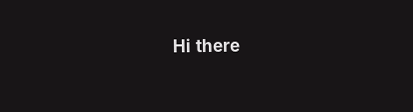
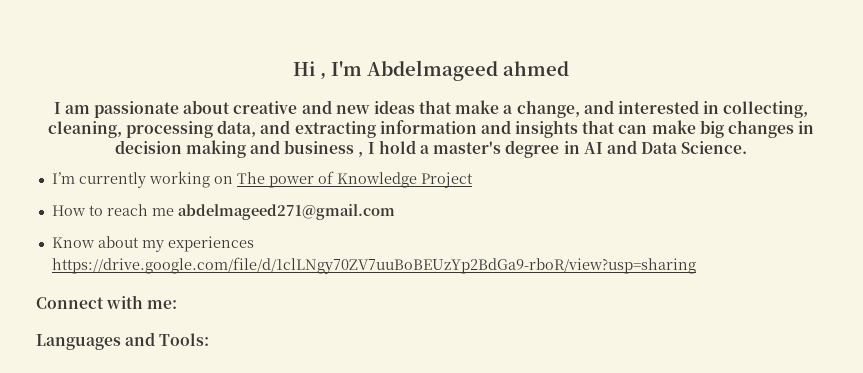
- Hi there
+ Hi , I'm Abdelmageed ahmed
+ I am passionate about creative and new ideas that make a change, and interested in collecting, cleaning, processing data, and extracting information and insights that can make big changes in decision making and business , I hold a master's degree in AI and Data Science.
+ I’m currently working on The power of Knowledge Project
+ How to reach me abdelmageed271@gmail.com
+ Know about my experiences https://drive.google.com/file/d/1clLNgy70ZV7uuBoBEUzYp2BdGa9-rboR/view?usp=sharing
+ Connect with me:
+ Languages and Tools:

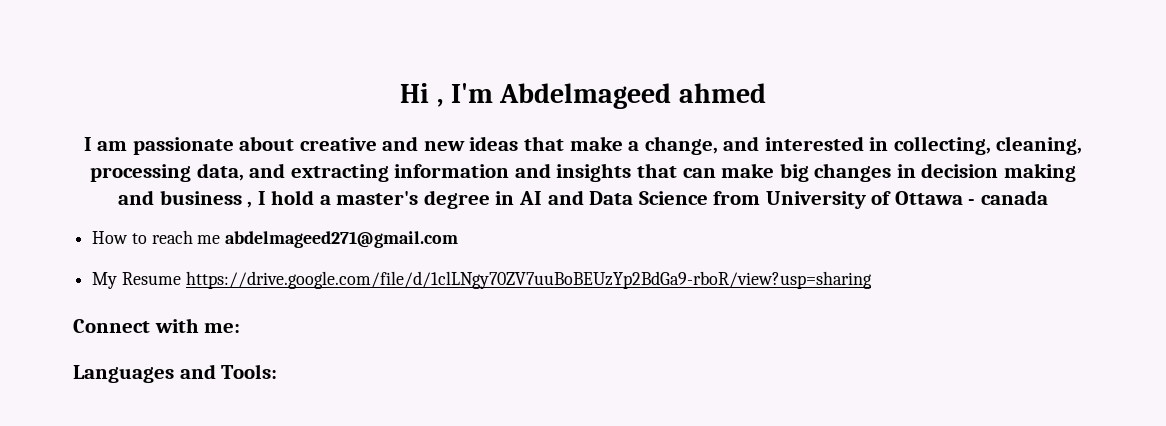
- I am passionate about creative and new ideas that make a change, and interested in collecting, cleaning, processing data, and extracting information and insights that can make big changes in decision making and business , I hold a master's degree in AI and Data Science.
- I’m currently working on The power of Knowledge Project
+ I am passionate about creative and new ideas that make a change, and interested in collecting, cleaning, processing data, and extracting information and insights that can make big changes in decision making and business , I hold a master's degree in AI and Data Science from University of Ottawa - canada
- Know about my experiences https://drive.google.com/file/d/1clLNgy70ZV7uuBoBEUzYp2BdGa9-rboR/view?usp=sharing
+ My Resume https://drive.google.com/file/d/1clLNgy70ZV7uuBoBEUzYp2BdGa9-rboR/view?usp=sharing

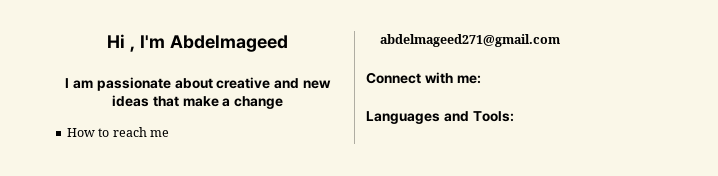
- Hi , I'm Abdelmageed ahmed
+ Hi , I'm Abdelmageed
- I am passionate about creative and new ideas that make a change, and interested in collecting, cleaning, processing data, and extracting information and insights that can make big changes in decision making and business , I hold a master's degree in AI and Data Science from University of Ottawa - canada
+ I am passionate about creative and new ideas that make a change
- My Resume https://drive.google.com/file/d/1clLNgy70ZV7uuBoBEUzYp2BdGa9-rboR/view?usp=sharing

